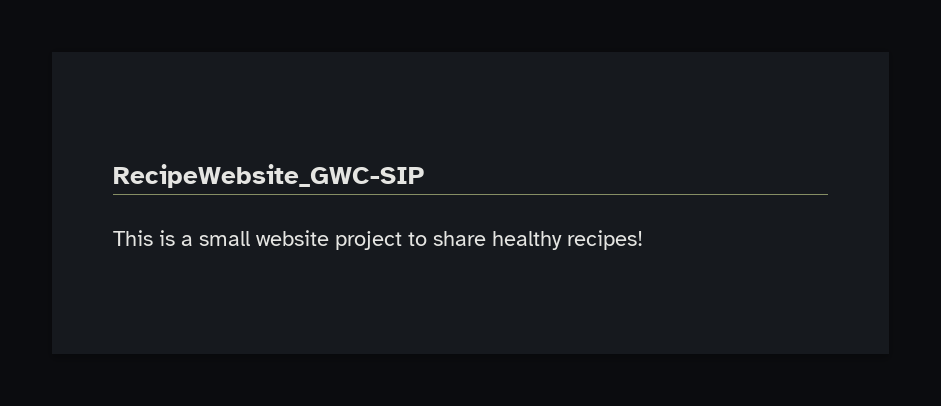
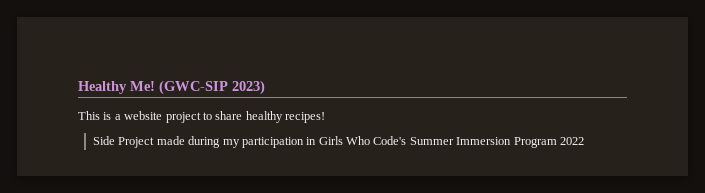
- RecipeWebsite_GWC-SIP
+ Healthy Me! (GWC-SIP 2023)
- This is a small website project to share healthy recipes!
+ This is a website project to share healthy recipes!
+ Side Project made during my participation in Girls Who Code's Summer Immersion Program 2022

